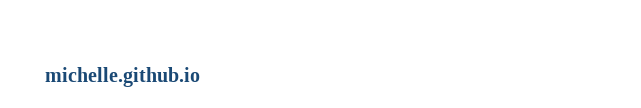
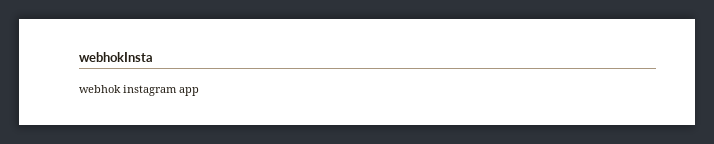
- michelle.github.io
+ webhokInsta
+ webhok instagram app

